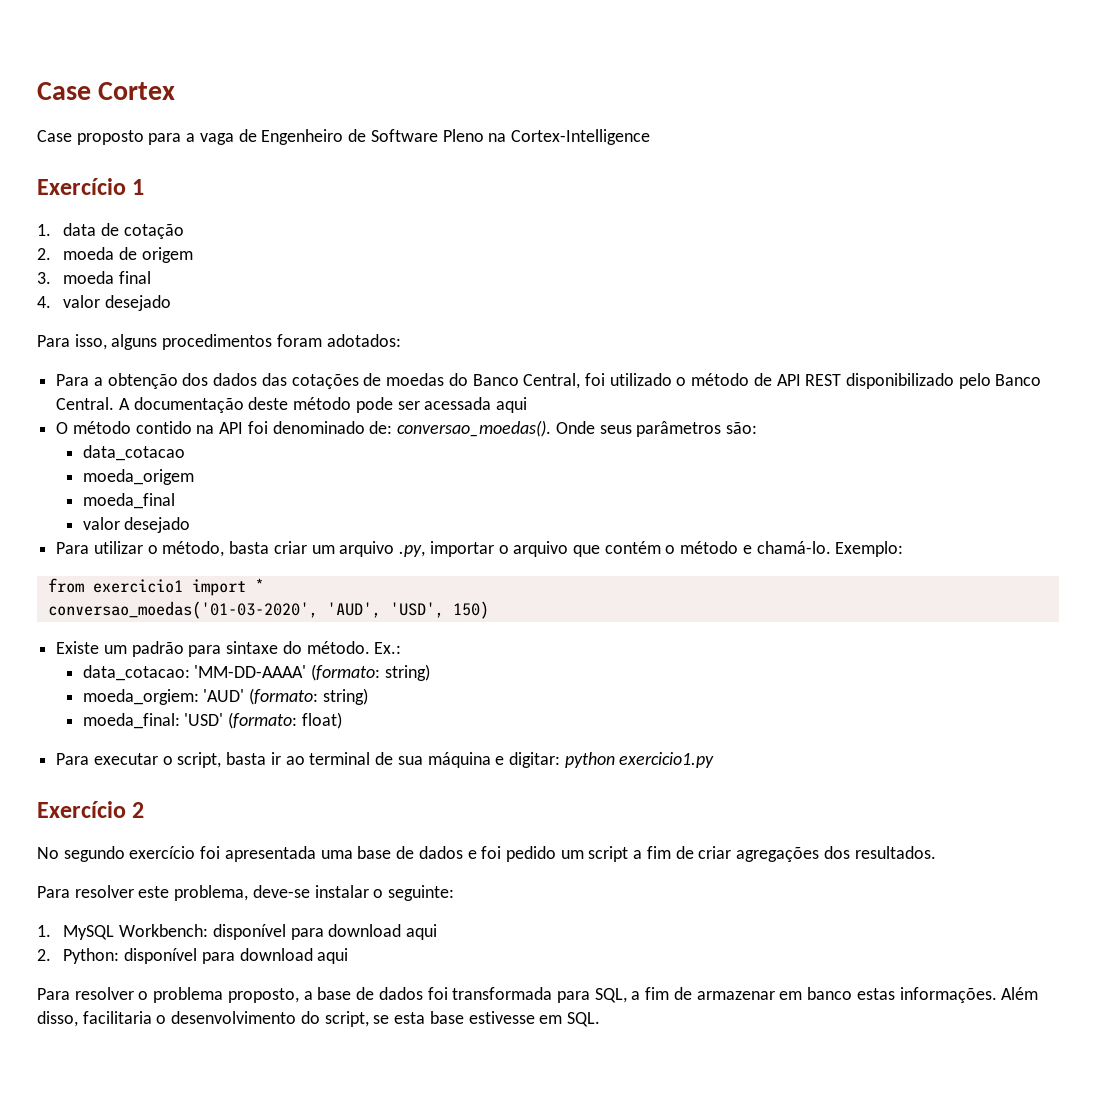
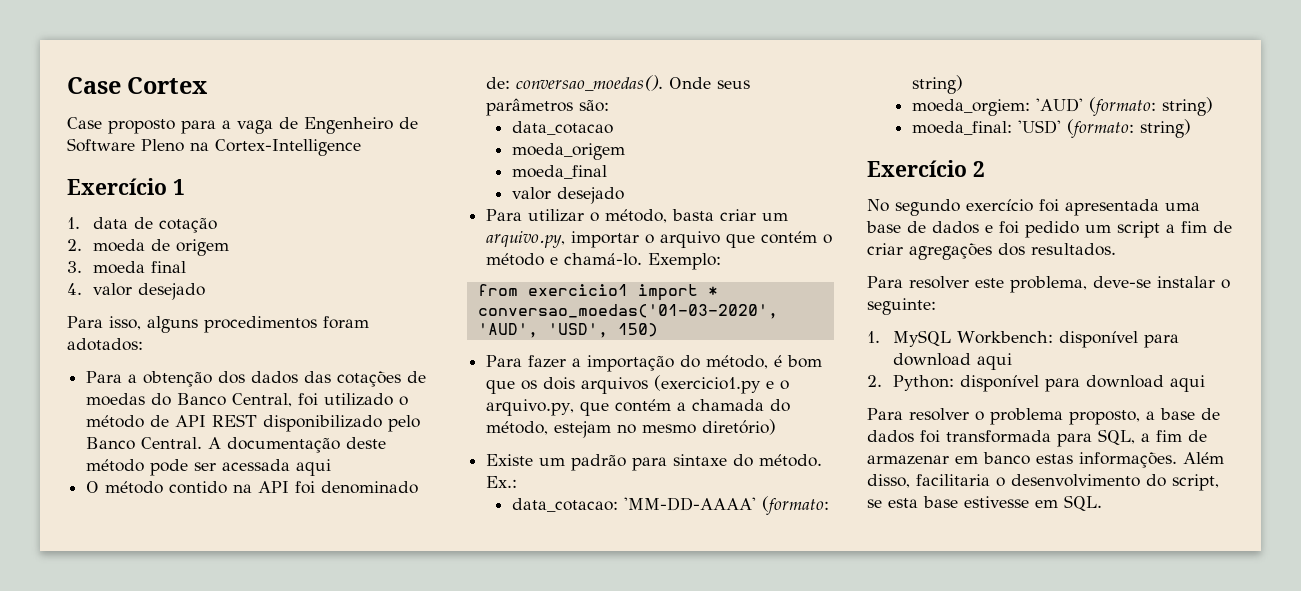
- Para utilizar o método, basta criar um arquivo .py, importar o arquivo que contém o método e chamá-lo.
+ Para utilizar o método, basta criar um arquivo.py, importar o arquivo que contém o método e chamá-lo.
+ Para fazer a importação do método, é bom que os dois arquivos (exercicio1.py e o arquivo.py, que contém a chamada do método, estejam no mesmo diretório)
- moeda_final: 'USD' (formato: float)
- Para executar o script, basta ir ao terminal de sua máquina e digitar: python exercicio1.py
+ moeda_final: 'USD' (formato: string)

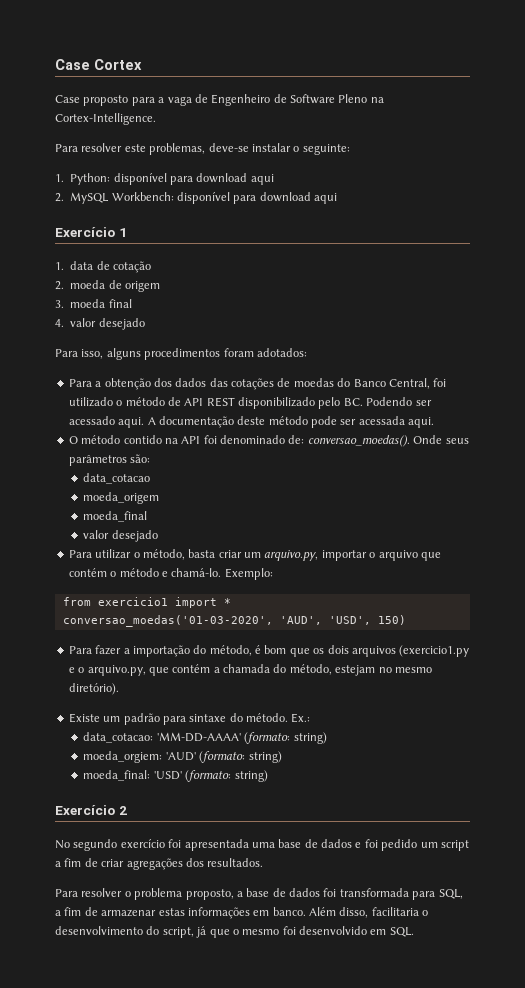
- Case proposto para a vaga de Engenheiro de Software Pleno na Cortex-Intelligence
+ Case proposto para a vaga de Engenheiro de Software Pleno na Cortex-Intelligence.
+ Para resolver este problemas, deve-se instalar o seguinte:
+ 1. Python: disponível para download aqui
+ 2. MySQL Workbench: disponível para download aqui
- Para a obtenção dos dados das cotações de moedas do Banco Central, foi utilizado o método de API REST disponibilizado pelo Banco Central.
+ Para a obtenção dos dados das cotações de moedas do Banco Central, foi utilizado o método de API REST disponibilizado pelo BC. Podendo ser acessado aqui.
- A documentação deste método pode ser acessada aqui
+ A documentação deste método pode ser acessada aqui.
- Para fazer a importação do método, é bom que os dois arquivos (exercicio1.py e o arquivo.py, que contém a chamada do método, estejam no mesmo diretório)
+ Para fazer a importação do método, é bom que os dois arquivos (exercicio1.py e o arquivo.py, que contém a chamada do método, estejam no mesmo diretório).
- Para resolver este problema, deve-se instalar o seguinte:
- 1. MySQL Workbench: disponível para download aqui
- 2. Python: disponível para download aqui
- Para resolver o problema proposto, a base de dados foi transformada para SQL, a fim de armazenar em banco estas informações.
+ Para resolver o problema proposto, a base de dados foi transformada para SQL, a fim de armazenar estas informações em banco.
- Além disso, facilitaria o desenvolvimento do script, se esta base estivesse em SQL.
+ Além disso, facilitaria o desenvolvimento do script, já que o mesmo foi desenvolvido em SQL.

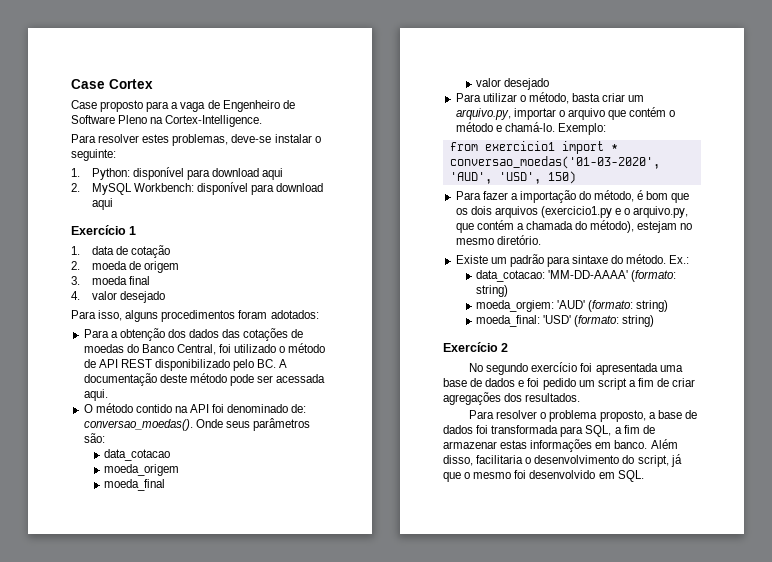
- Para resolver este problemas, deve-se instalar o seguinte:
+ Para resolver estes problemas, deve-se instalar o seguinte:
- Para a obtenção dos dados das cotações de moedas do Banco Central, foi utilizado o método de API REST disponibilizado pelo BC. Podendo ser acessado aqui. A documentação deste método pode ser acessada aqui.
+ Para a obtenção dos dados das cotações de moedas do Banco Central, foi utilizado o método de API REST disponibilizado pelo BC. A documentação deste método pode ser acessada aqui.
- Para fazer a importação do método, é bom que os dois arquivos (exercicio1.py e o arquivo.py, que contém a chamada do método, estejam no mesmo diretório).
+ Para fazer a importação do método, é bom que os dois arquivos (exercicio1.py e o arquivo.py, que contém a chamada do método), estejam no mesmo diretório.

